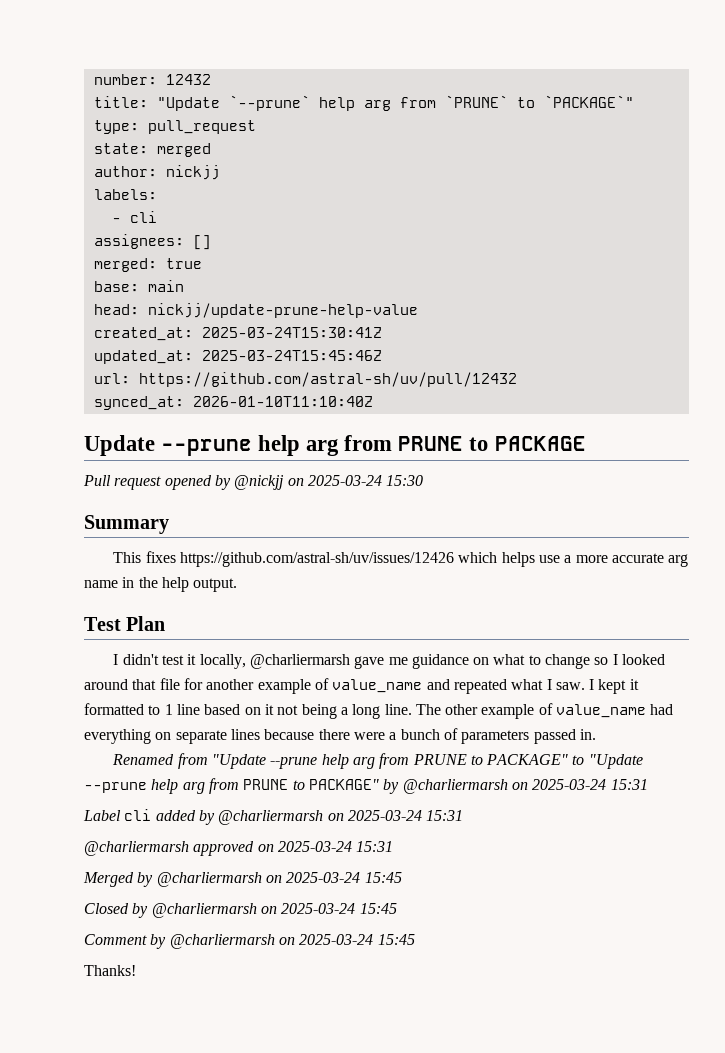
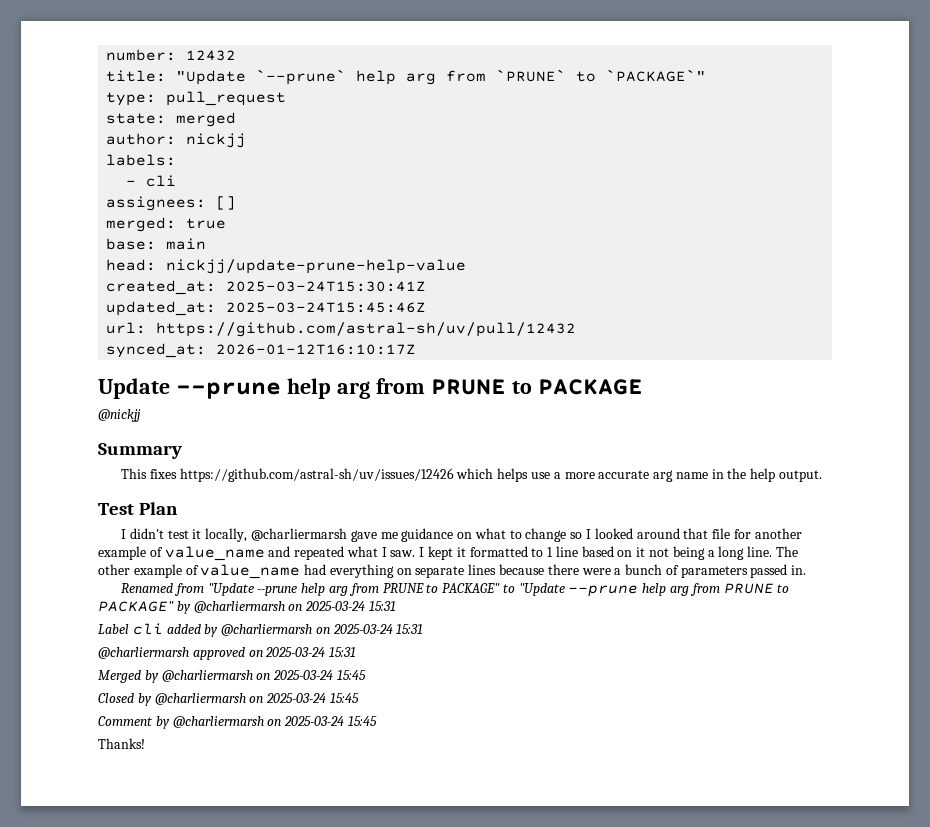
- synced_at: 2026-01-10T11:10:40Z
+ synced_at: 2026-01-12T16:10:17Z
- Pull request opened by @nickjj on 2025-03-24 15:30
+ @nickjj

